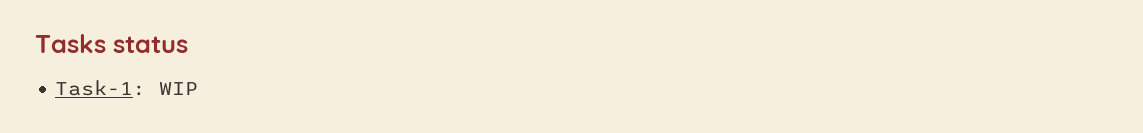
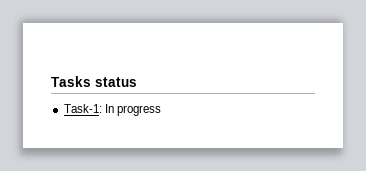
- Task-1: WIP
+ Task-1: In progress

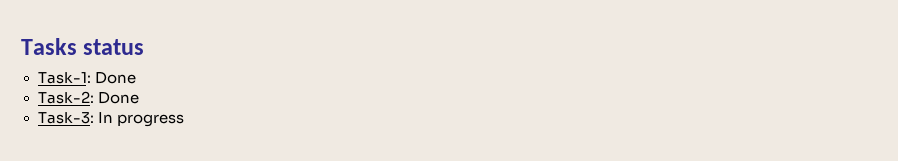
- Task-1: In progress
+ Task-1: Done
+ Task-2: Done
+ Task-3: In progress

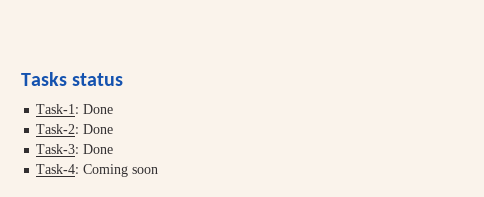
- Task-3: In progress
+ Task-3: Done
+ Task-4: Coming soon

